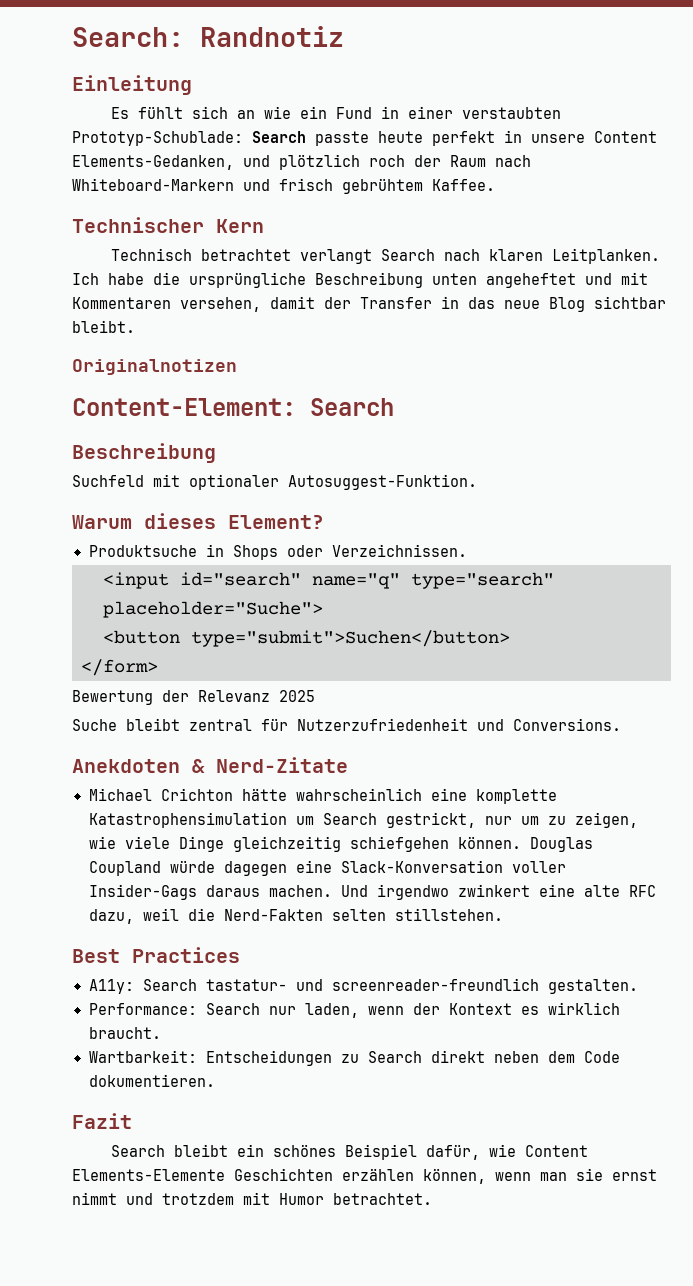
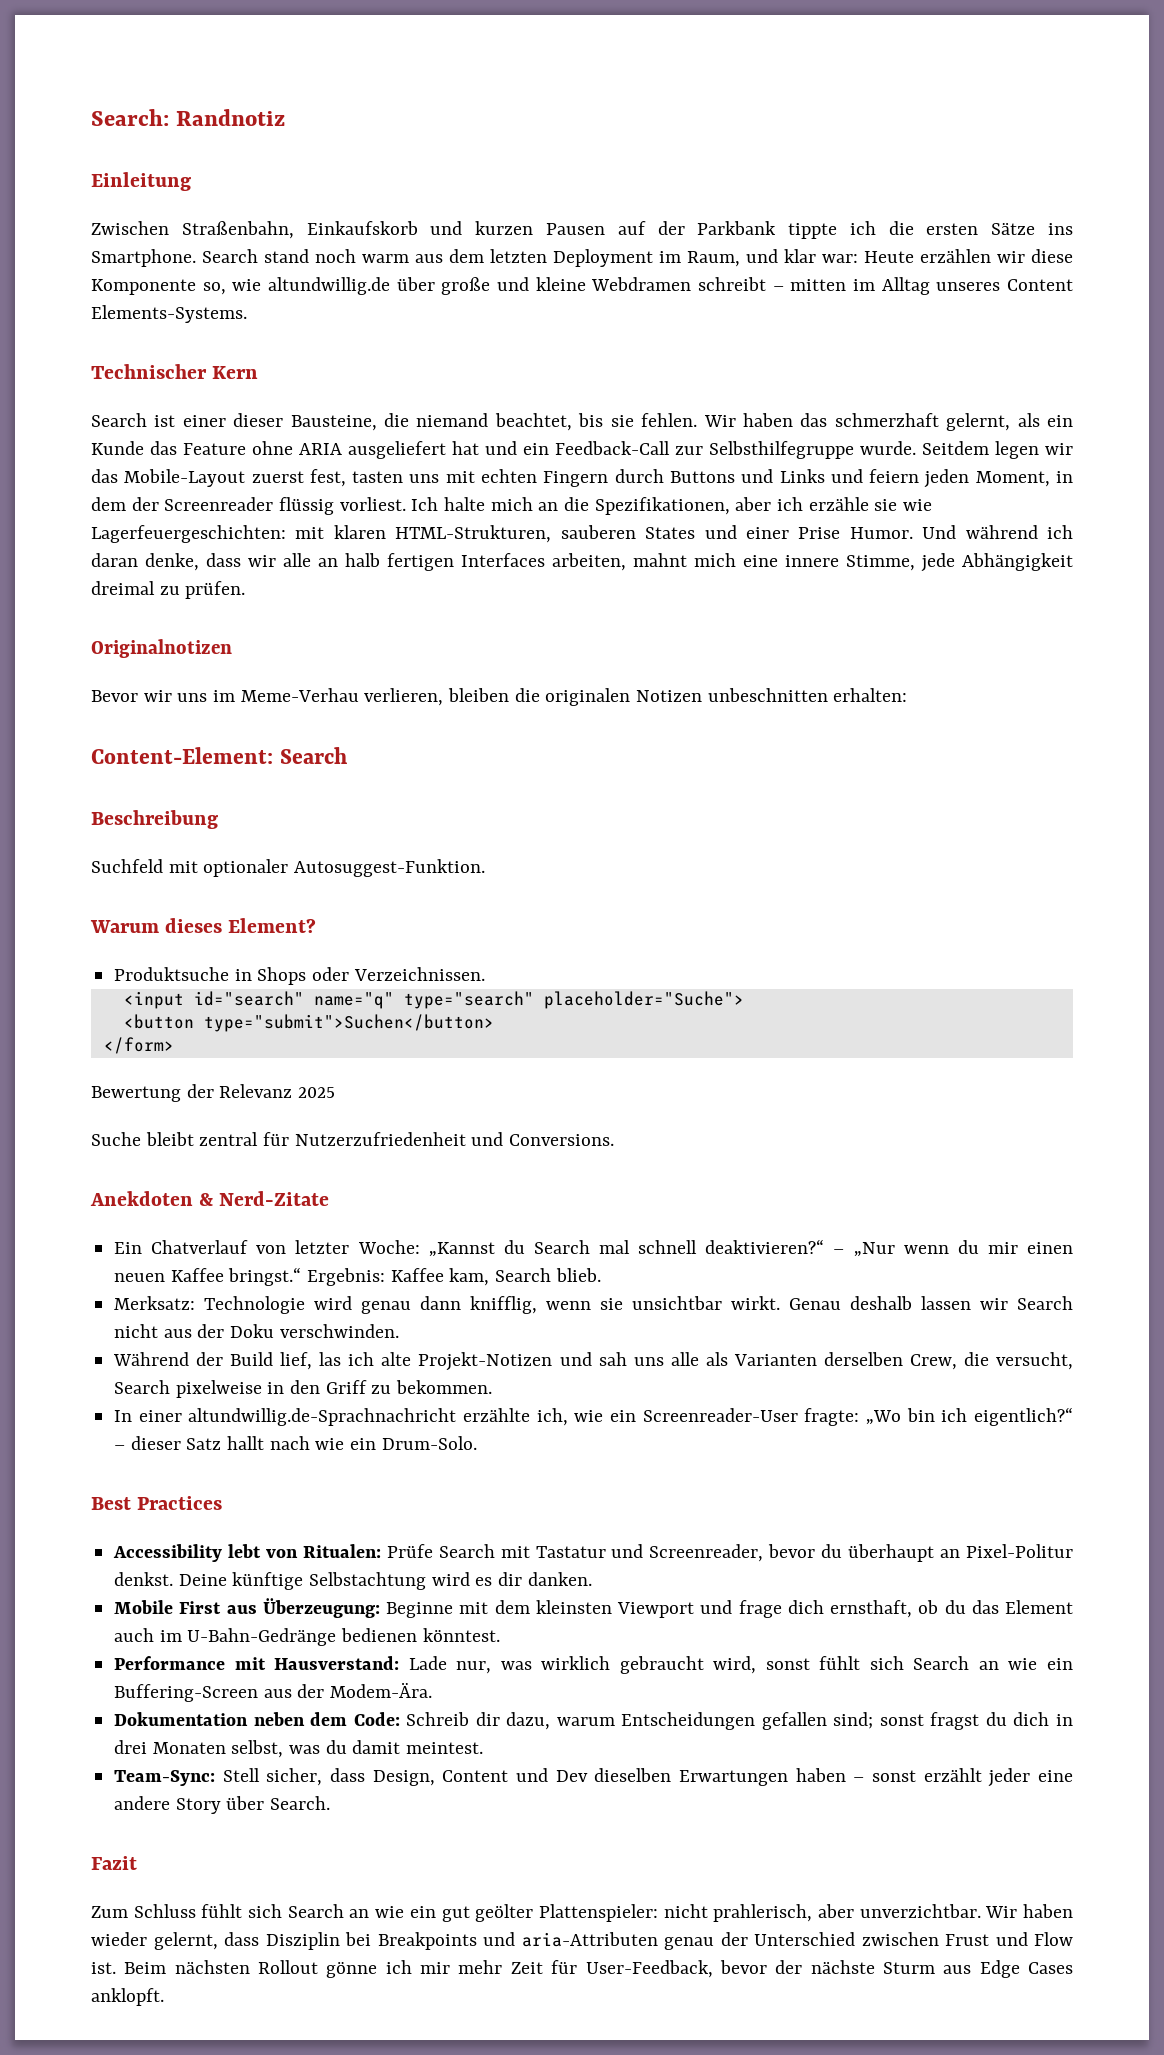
- Es fühlt sich an wie ein Fund in einer verstaubten Prototyp-Schublade: Search passte heute perfekt in unsere Content Elements-Gedanken, und plötzlich roch der Raum nach Whiteboard-Markern und frisch gebrühtem Kaffee.
+ Zwischen Straßenbahn, Einkaufskorb und kurzen Pausen auf der Parkbank tippte ich die ersten Sätze ins Smartphone. Search stand noch warm aus dem letzten Deployment im Raum, und klar war: Heute erzählen wir diese Komponente so, wie altundwillig.de über große und kleine Webdramen schreibt – mitten im Alltag unseres Content Elements-Systems.
  Technischer Kern
- Technisch betrachtet verlangt Search nach klaren Leitplanken. Ich habe die ursprüngliche Beschreibung unten angeheftet und mit Kommentaren versehen, damit der Transfer in das neue Blog sichtbar bleibt.
+ Search ist einer dieser Bausteine, die niemand beachtet, bis sie fehlen. Wir haben das schmerzhaft gelernt, als ein Kunde das Feature ohne ARIA ausgeliefert hat und ein Feedback-Call zur Selbsthilfegruppe wurde. Seitdem legen wir das Mobile-Layout zuerst fest, tasten uns mit echten Fingern durch Buttons und Links und feiern jeden Moment, in dem der Screenreader flüssig vorliest. Ich halte mich an die Spezifikationen, aber ich erzähle sie wie Lagerfeuergeschichten: mit klaren HTML-Strukturen, sauberen States und einer Prise Humor. Und während ich daran denke, dass wir alle an halb fertigen Interfaces arbeiten, mahnt mich eine innere Stimme, jede Abhängigkeit dreimal zu prüfen.
  Originalnotizen
+ Bevor wir uns im Meme-Verhau verlieren, bleiben die originalen Notizen unbeschnitten erhalten:
- Michael Crichton hätte wahrscheinlich eine komplette Katastrophensimulation um Search gestrickt, nur um zu zeigen, wie viele Dinge gleichzeitig schiefgehen können. Douglas Coupland würde dagegen eine Slack-Konversation voller Insider-Gags daraus machen. Und irgendwo zwinkert eine alte RFC dazu, weil die Nerd-Fakten selten stillstehen.
+ Ein Chatverlauf von letzter Woche: „Kannst du Search mal schnell deaktivieren?“ – „Nur wenn du mir einen neuen Kaffee bringst.“ Ergebnis: Kaffee kam, Search blieb.
+ Merksatz: Technologie wird genau dann knifflig, wenn sie unsichtbar wirkt. Genau deshalb lassen wir Search nicht aus der Doku verschwinden.
+ Während der Build lief, las ich alte Projekt-Notizen und sah uns alle als Varianten derselben Crew, die versucht, Search pixelweise in den Griff zu bekommen.
+ In einer altundwillig.de-Sprachnachricht erzählte ich, wie ein Screenreader-User fragte: „Wo bin ich eigentlich?“ – dieser Satz hallt nach wie ein Drum-Solo.
  Best Practices
- A11y: Search tastatur- und screenreader-freundlich gestalten.
- Performance: Search nur laden, wenn der Kontext es wirklich braucht.
- Wartbarkeit: Entscheidungen zu Search direkt neben dem Code dokumentieren.
+ Accessibility lebt von Ritualen: Prüfe Search mit Tastatur und Screenreader, bevor du überhaupt an Pixel-Politur denkst. Deine künftige Selbstachtung wird es dir danken.
+ Mobile First aus Überzeugung: Beginne mit dem kleinsten Viewport und frage dich ernsthaft, ob du das Element auch im U-Bahn-Gedränge bedienen könntest.
+ Performance mit Hausverstand: Lade nur, was wirklich gebraucht wird, sonst fühlt sich Search an wie ein Buffering-Screen aus der Modem-Ära.
+ Dokumentation neben dem Code: Schreib dir dazu, warum Entscheidungen gefallen sind; sonst fragst du dich in drei Monaten selbst, was du damit meintest.
+ Team-Sync: Stell sicher, dass Design, Content und Dev dieselben Erwartungen haben – sonst erzählt jeder eine andere Story über Search.
  Fazit
- Search bleibt ein schönes Beispiel dafür, wie Content Elements-Elemente Geschichten erzählen können, wenn man sie ernst nimmt und trotzdem mit Humor betrachtet.
+ Zum Schluss fühlt sich Search an wie ein gut geölter Plattenspieler: nicht prahlerisch, aber unverzichtbar. Wir haben wieder gelernt, dass Disziplin bei Breakpoints und aria-Attributen genau der Unterschied zwischen Frust und Flow ist. Beim nächsten Rollout gönne ich mir mehr Zeit für User-Feedback, bevor der nächste Sturm aus Edge Cases anklopft.

